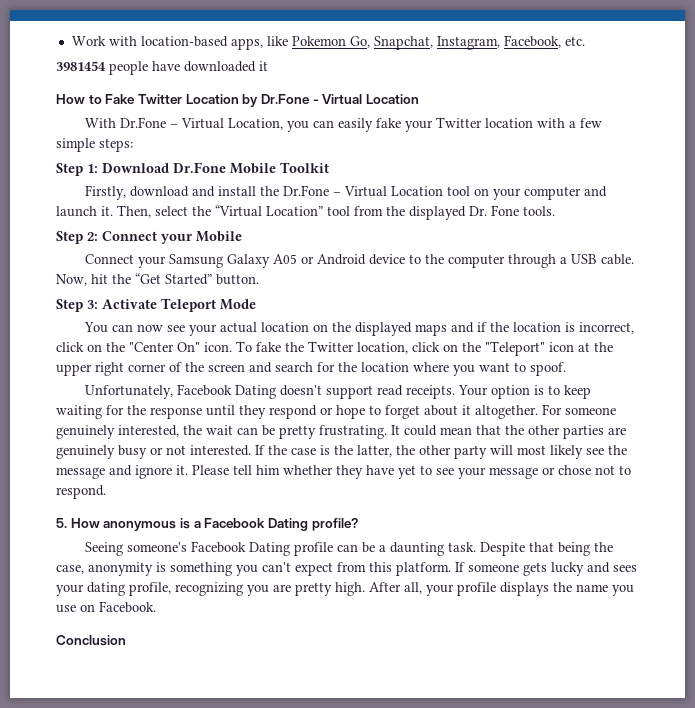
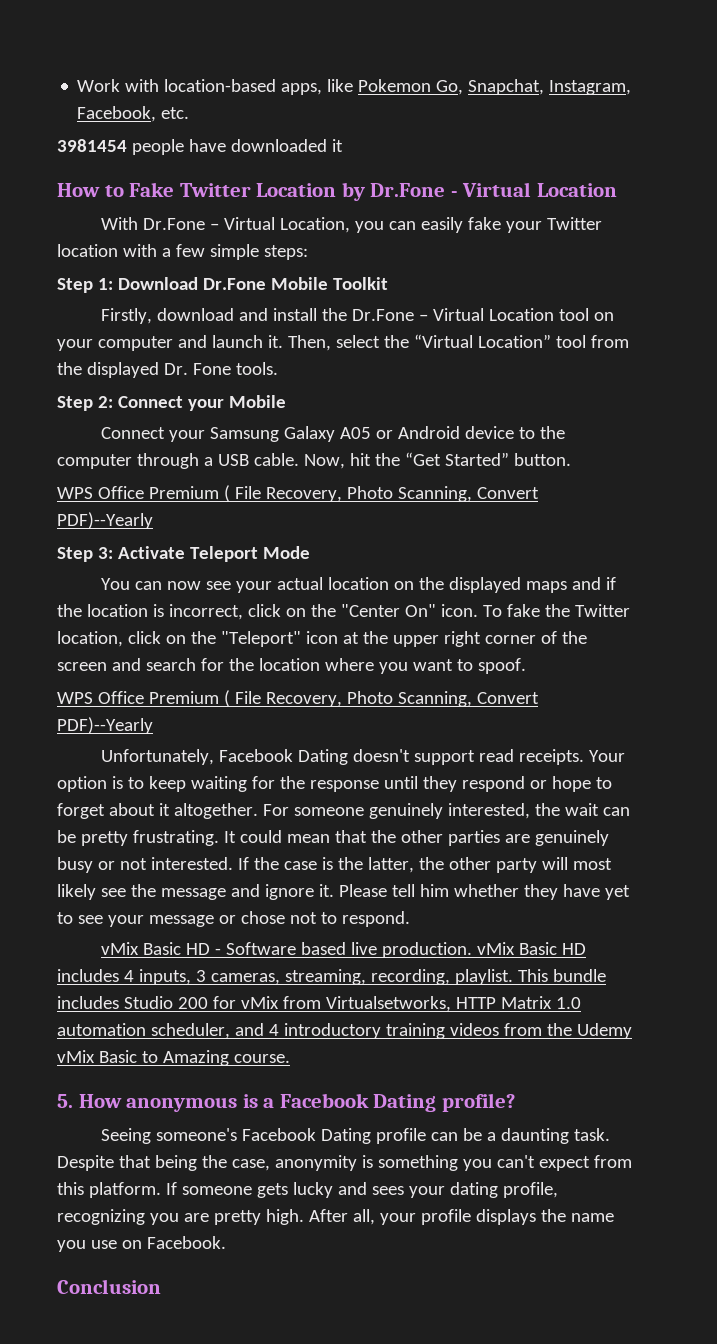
  Now, hit the “Get Started” button.
+ WPS Office Premium ( File Recovery, Photo Scanning, Convert PDF)--Yearly
  To fake the Twitter location, click on the "Teleport" icon at the upper right corner of the screen and search for the location where you want to spoof.
+ WPS Office Premium ( File Recovery, Photo Scanning, Convert PDF)--Yearly
+ vMix Basic HD - Software based live production. vMix Basic HD includes 4 inputs, 3 cameras, streaming, recording, playlist. This bundle includes Studio 200 for vMix from Virtualsetworks, HTTP Matrix 1.0 automation scheduler, and 4 introductory training videos from the Udemy vMix Basic to Amazing course.

